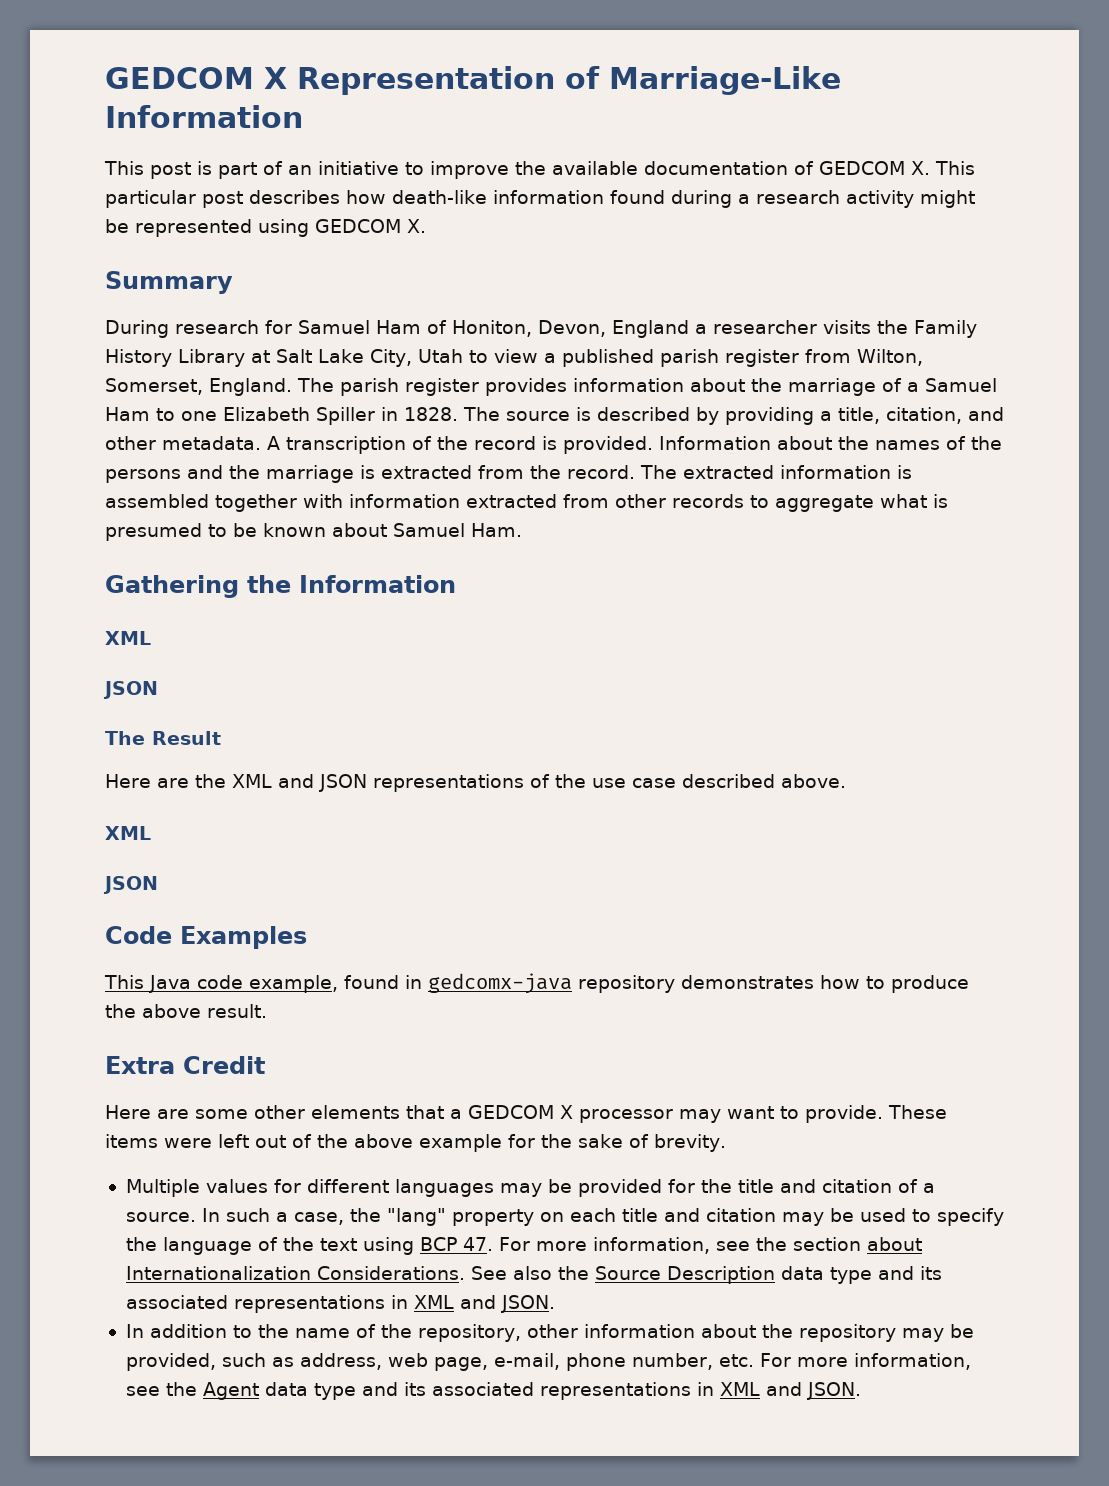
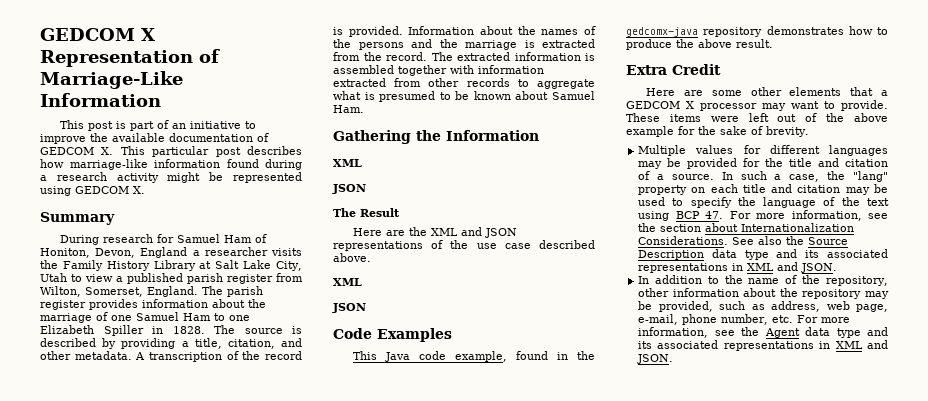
- This post is part of an initiative to improve the available documentation of GEDCOM X. This particular post describes how death-like information found during a research activity might be represented using GEDCOM X.
+ This post is part of an initiative to improve the available documentation of GEDCOM X. This particular post describes how marriage-like information found during a research activity might be represented using GEDCOM X.
- The parish register provides information about the marriage of a Samuel Ham to one Elizabeth Spiller in 1828.
+ The parish register provides information about the marriage of one Samuel Ham to one Elizabeth Spiller in 1828.
- This Java code example, found in gedcomx-java repository demonstrates how to produce the above result.
+ This Java code example, found in the gedcomx-java repository demonstrates how to produce the above result.

